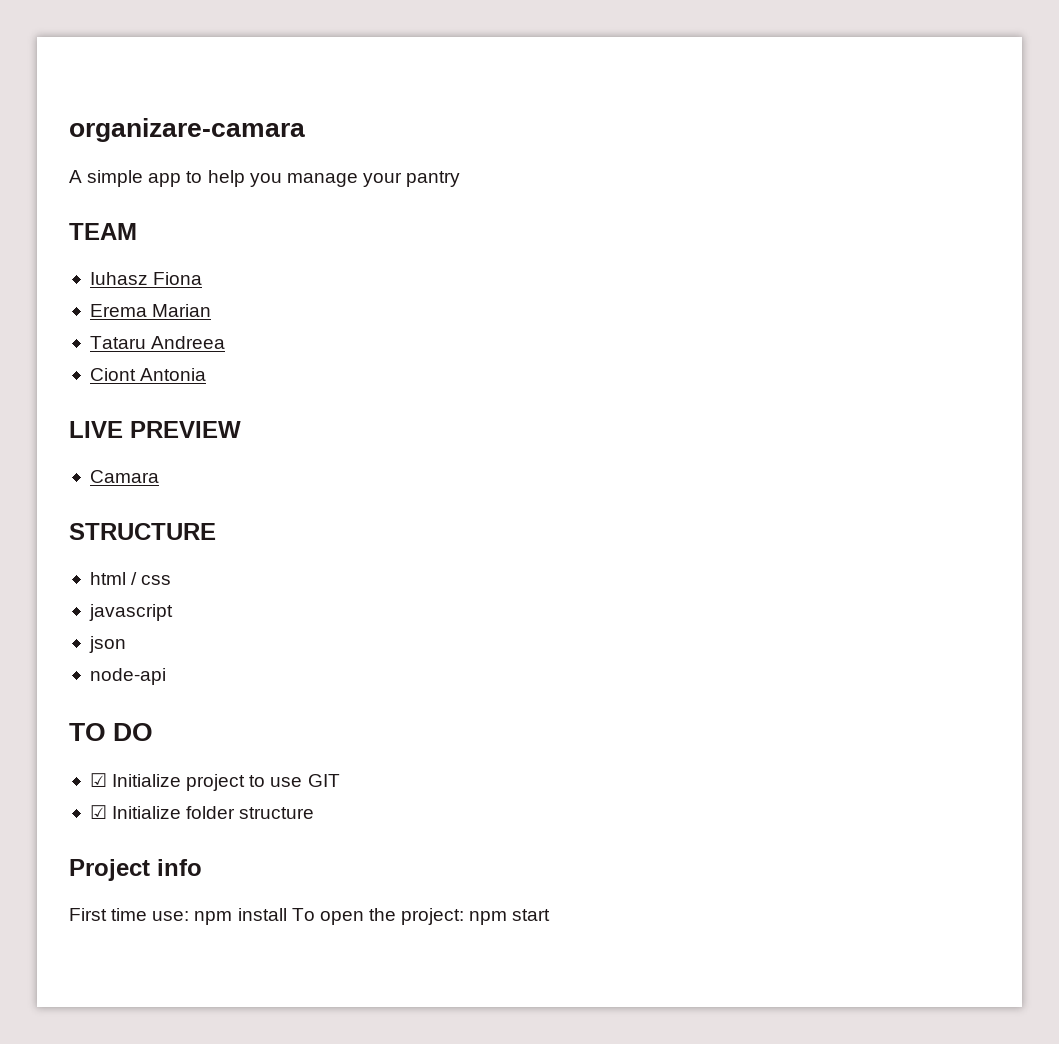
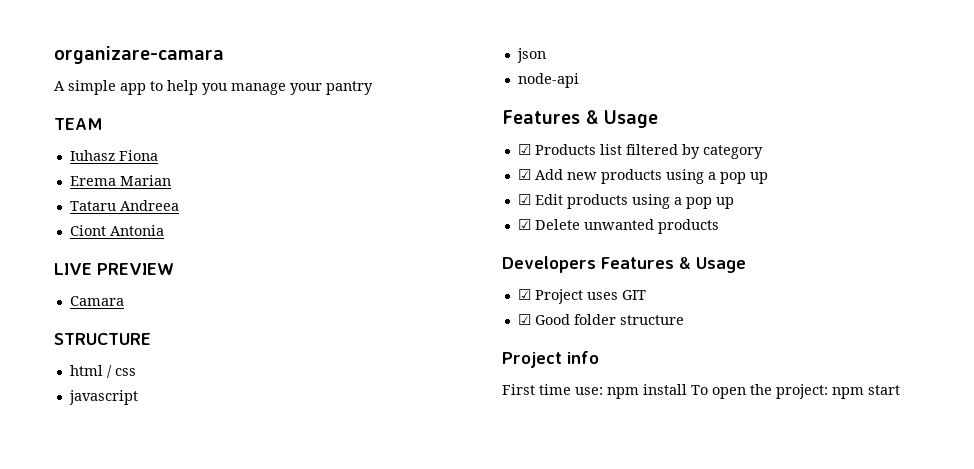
  node-api
- TO DO
- ☑ Initialize project to use GIT
+ Features & Usage
+ ☑ Products list filtered by category
+ ☑ Add new products using a pop up
+ ☑ Edit products using a pop up
+ ☑ Delete unwanted products
+ Developers Features & Usage
+ ☑ Project uses GIT
- ☑ Initialize folder structure
+ ☑ Good folder structure

